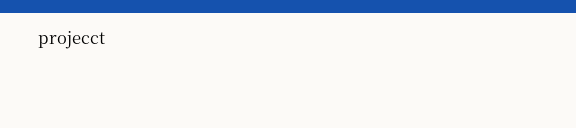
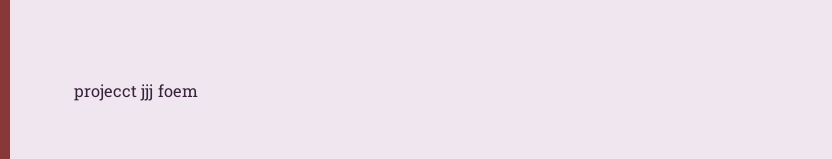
- projecct
+ projecct jjj foem

